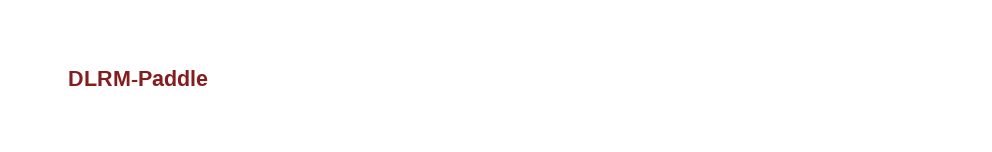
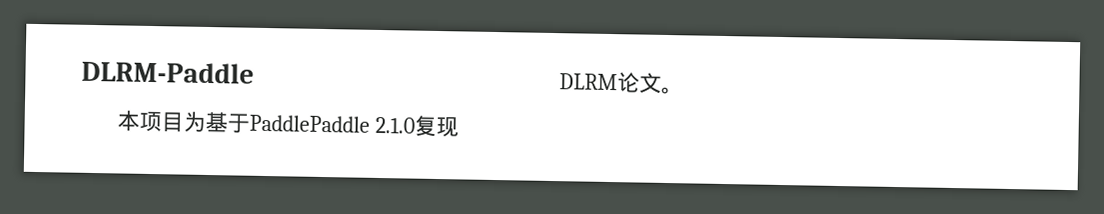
+ 本项目为基于PaddlePaddle 2.1.0复现DLRM论文。

